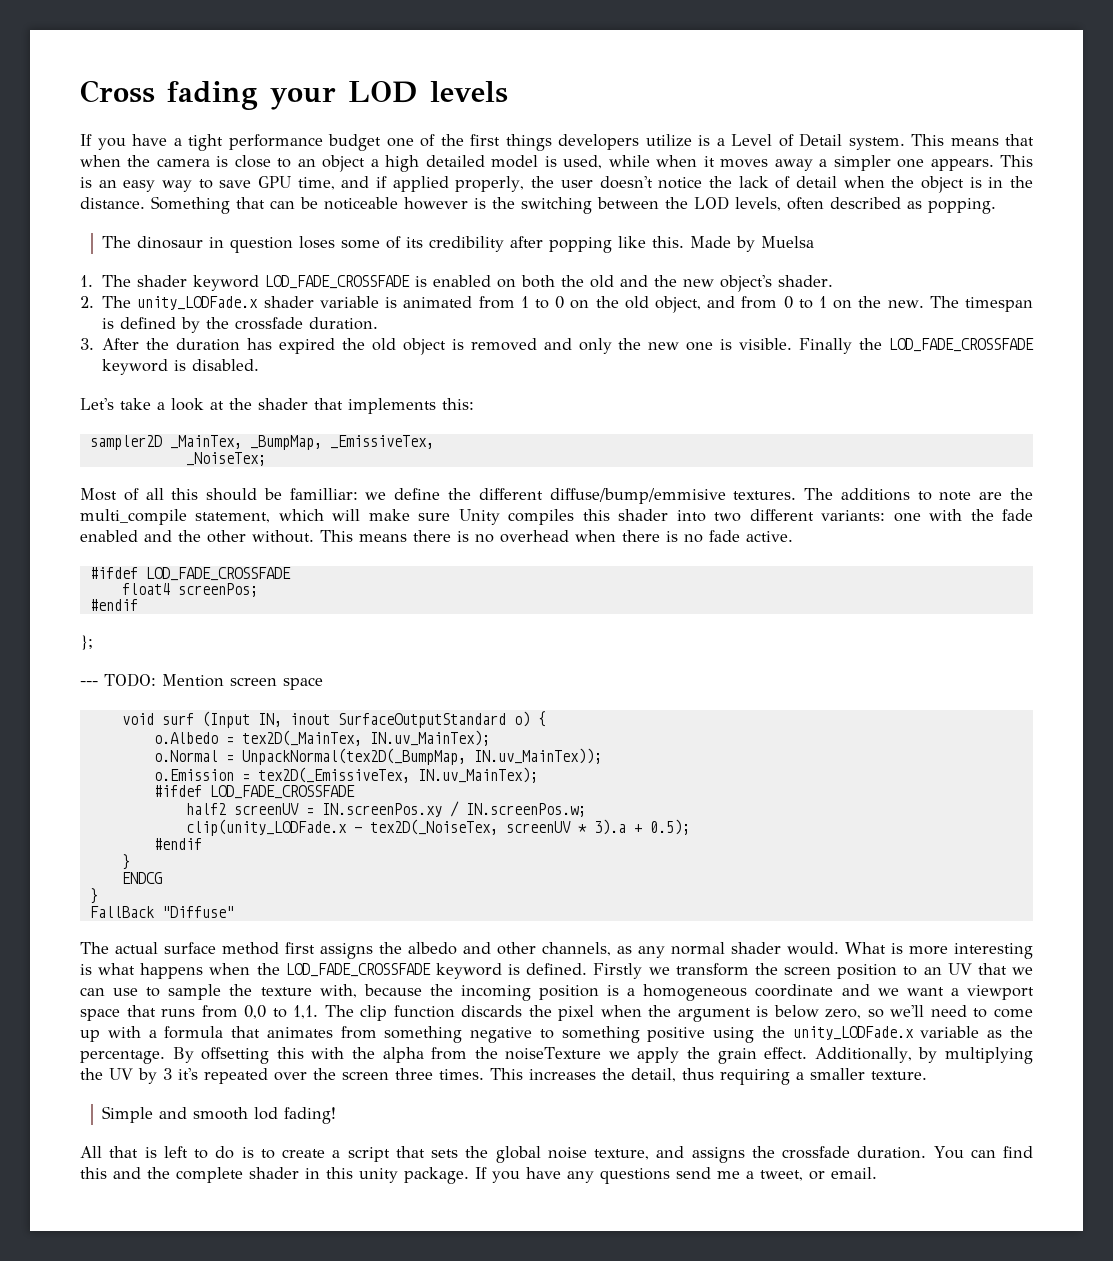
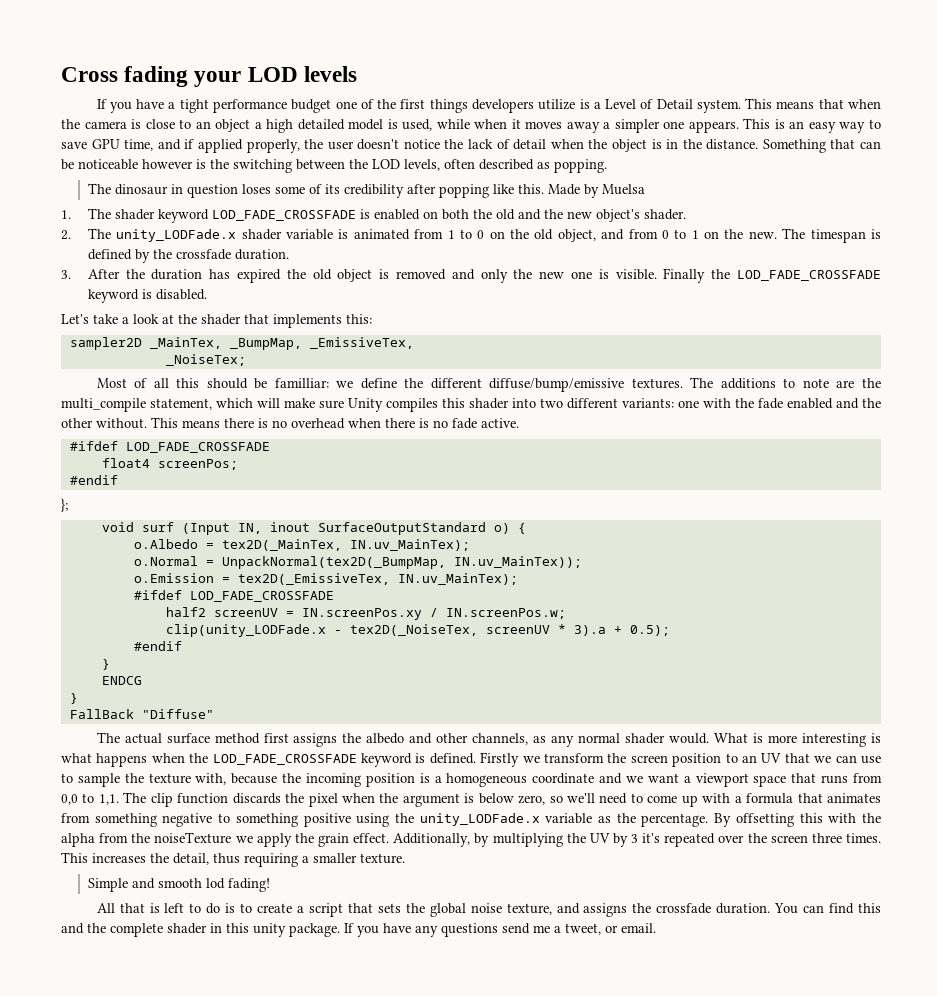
- Most of all this should be familliar: we define the different diffuse/bump/emmisive textures.
+ Most of all this should be familliar: we define the different diffuse/bump/emissive textures.
- --- TODO: Mention screen space

